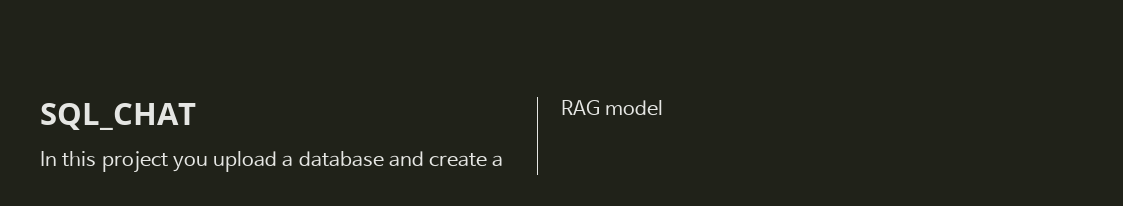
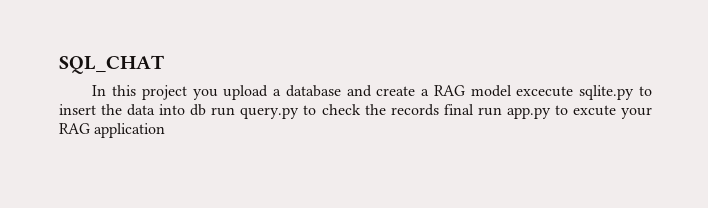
- In this project you upload a database and create a RAG model
+ In this project you upload a database and create a RAG model excecute sqlite.py to insert the data into db run query.py to check the records final run app.py to excute your RAG application

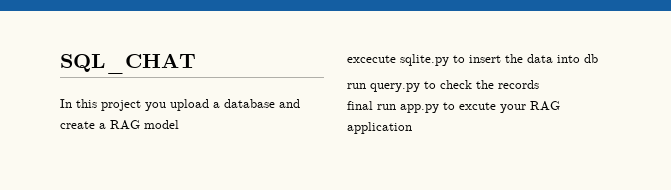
- In this project you upload a database and create a RAG model excecute sqlite.py to insert the data into db run query.py to check the records final run app.py to excute your RAG application
+ In this project you upload a database and create a RAG model
+ excecute sqlite.py to insert the data into db
+ run query.py to check the records
+ final run app.py to excute your RAG application

